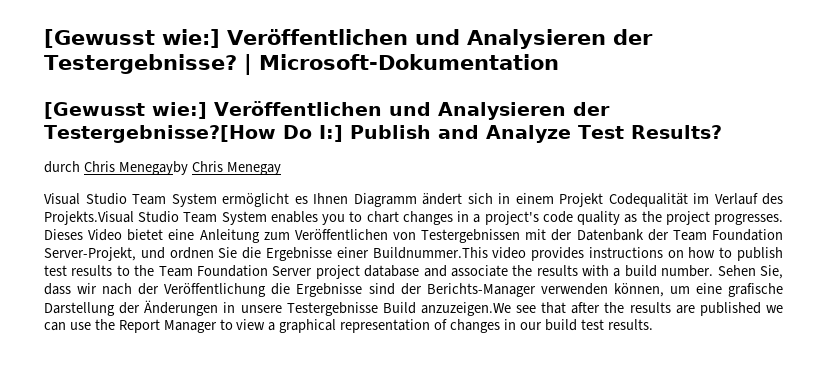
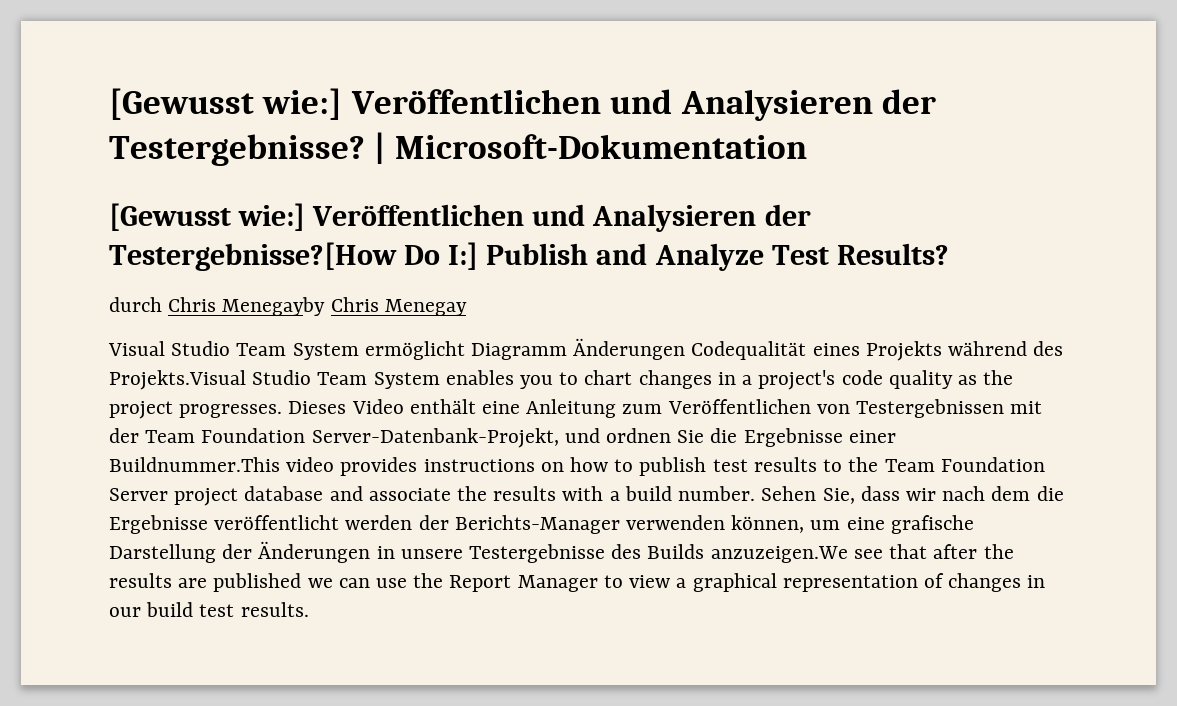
- Visual Studio Team System ermöglicht es Ihnen Diagramm ändert sich in einem Projekt Codequalität im Verlauf des Projekts.Visual Studio Team System enables you to chart changes in a project's code quality as the project progresses.
+ Visual Studio Team System ermöglicht Diagramm Änderungen Codequalität eines Projekts während des Projekts.Visual Studio Team System enables you to chart changes in a project's code quality as the project progresses.
- Dieses Video bietet eine Anleitung zum Veröffentlichen von Testergebnissen mit der Datenbank der Team Foundation Server-Projekt, und ordnen Sie die Ergebnisse einer Buildnummer.This video provides instructions on how to publish test results to the Team Foundation Server project database and associate the results with a build number.
+ Dieses Video enthält eine Anleitung zum Veröffentlichen von Testergebnissen mit der Team Foundation Server-Datenbank-Projekt, und ordnen Sie die Ergebnisse einer Buildnummer.This video provides instructions on how to publish test results to the Team Foundation Server project database and associate the results with a build number.
- Sehen Sie, dass wir nach der Veröffentlichung die Ergebnisse sind der Berichts-Manager verwenden können, um eine grafische Darstellung der Änderungen in unsere Testergebnisse Build anzuzeigen.We see that after the results are published we can use the Report Manager to view a graphical representation of changes in our build test results.
+ Sehen Sie, dass wir nach dem die Ergebnisse veröffentlicht werden der Berichts-Manager verwenden können, um eine grafische Darstellung der Änderungen in unsere Testergebnisse des Builds anzuzeigen.We see that after the results are published we can use the Report Manager to view a graphical representation of changes in our build test results.

